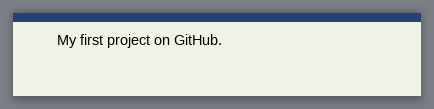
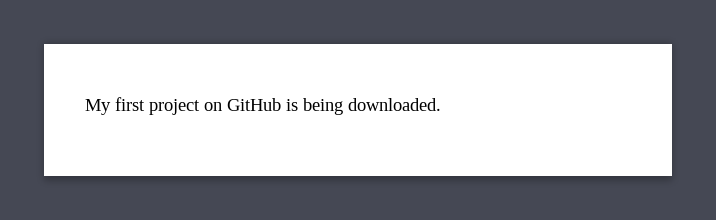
- My first project on GitHub.
+ My first project on GitHub is being downloaded.

